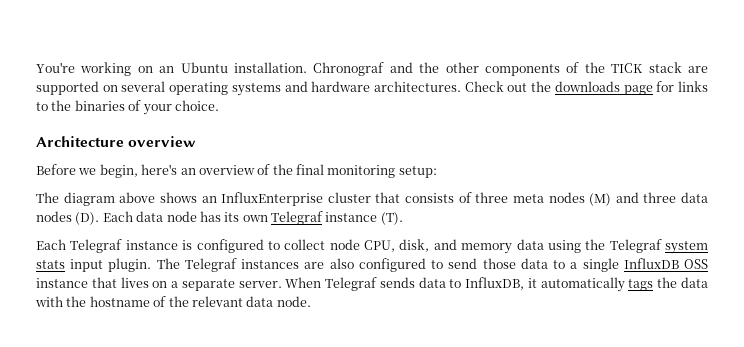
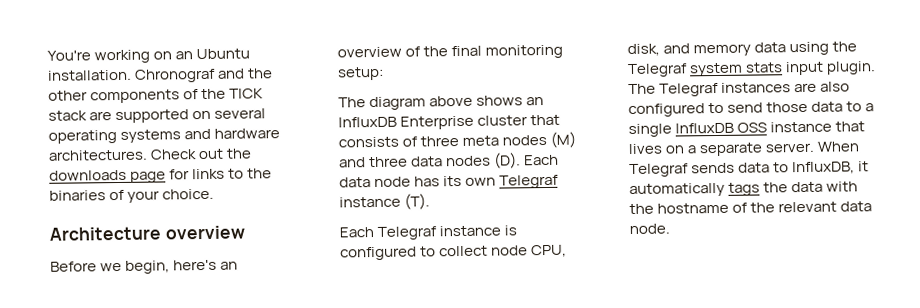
- The diagram above shows an InfluxEnterprise cluster that consists of three meta nodes (M) and three data nodes (D). Each data node has its own Telegraf instance (T).
+ The diagram above shows an InfluxDB Enterprise cluster that consists of three meta nodes (M) and three data nodes (D). Each data node has its own Telegraf instance (T).

